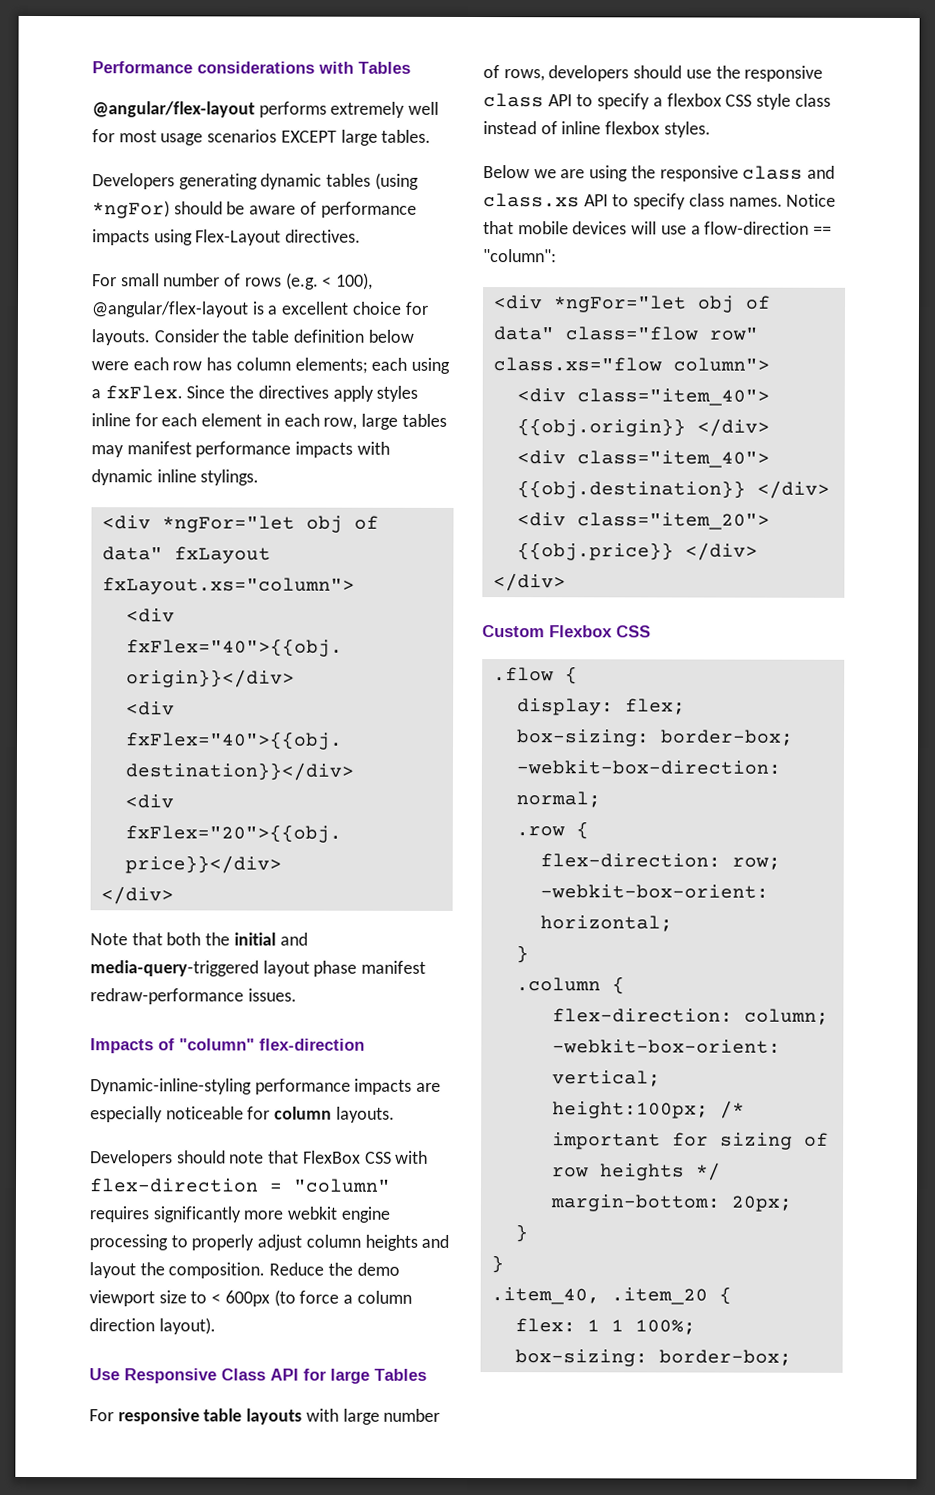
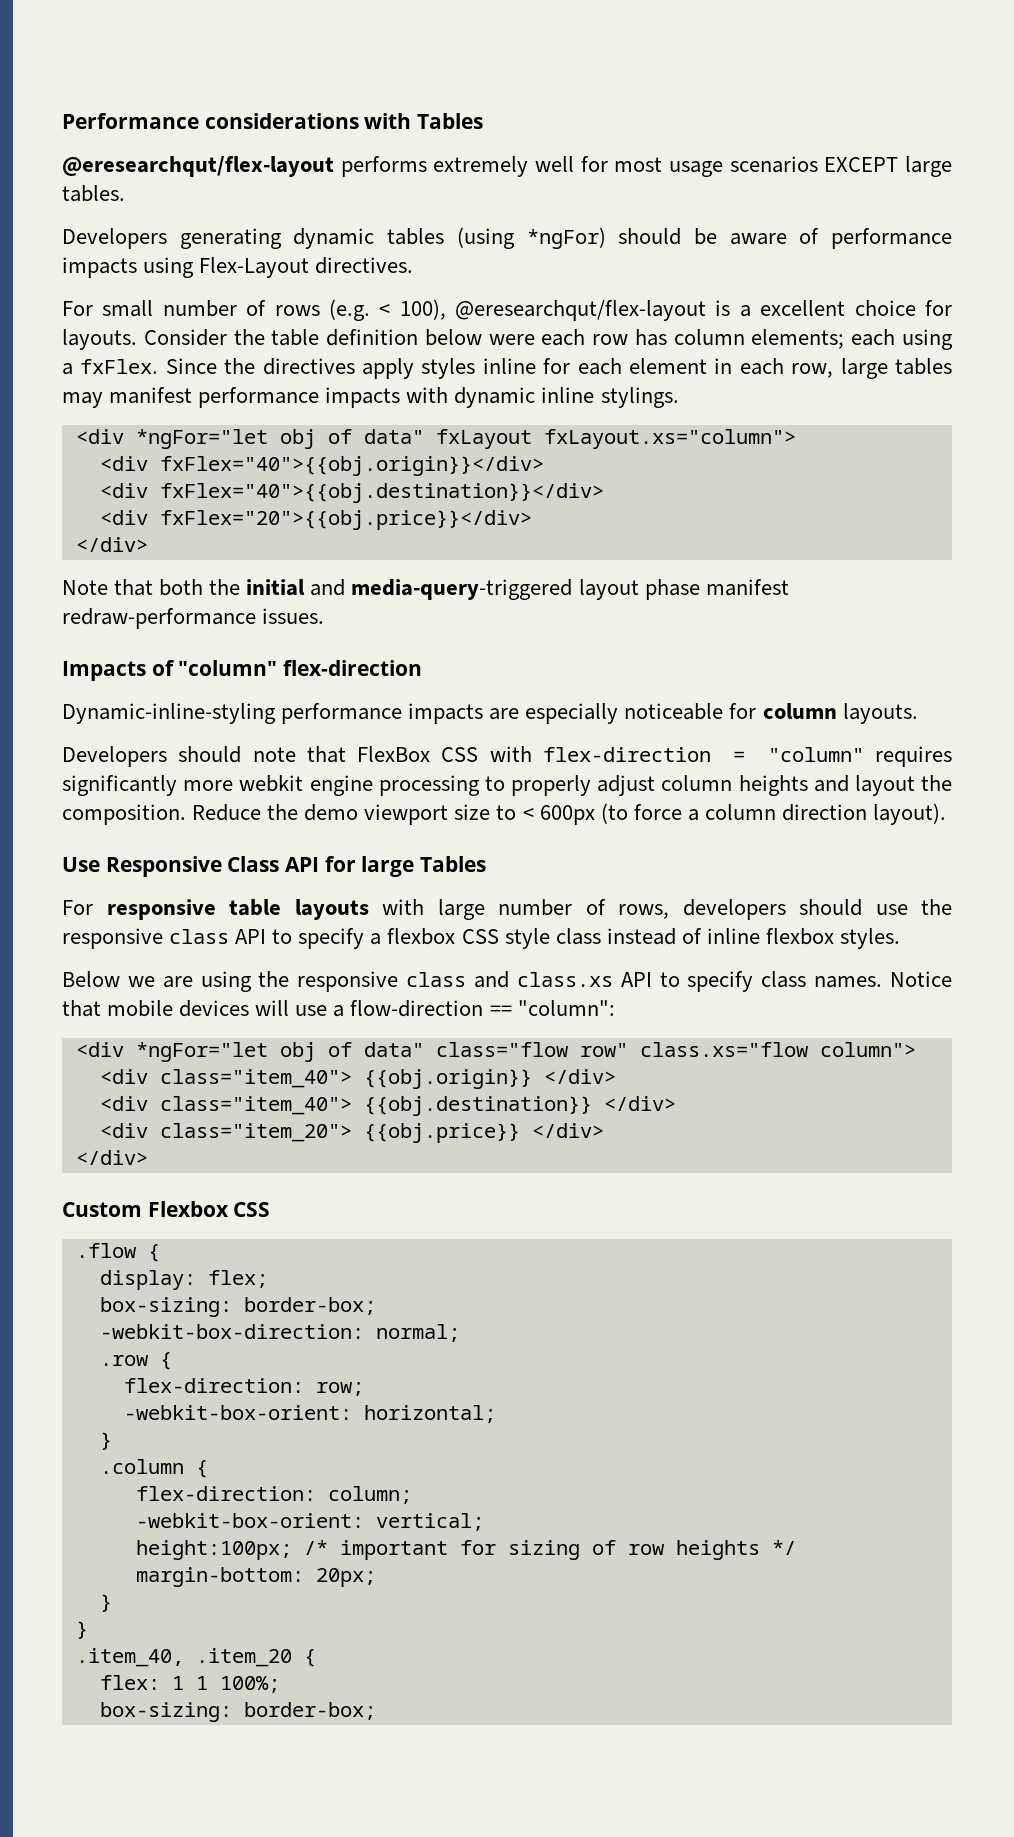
- @angular/flex-layout performs extremely well for most usage scenarios EXCEPT large tables.
+ @eresearchqut/flex-layout performs extremely well for most usage scenarios EXCEPT large tables.
- For small number of rows (e.g. < 100), @angular/flex-layout is a excellent choice for layouts.
+ For small number of rows (e.g. < 100), @eresearchqut/flex-layout is a excellent choice for layouts.

